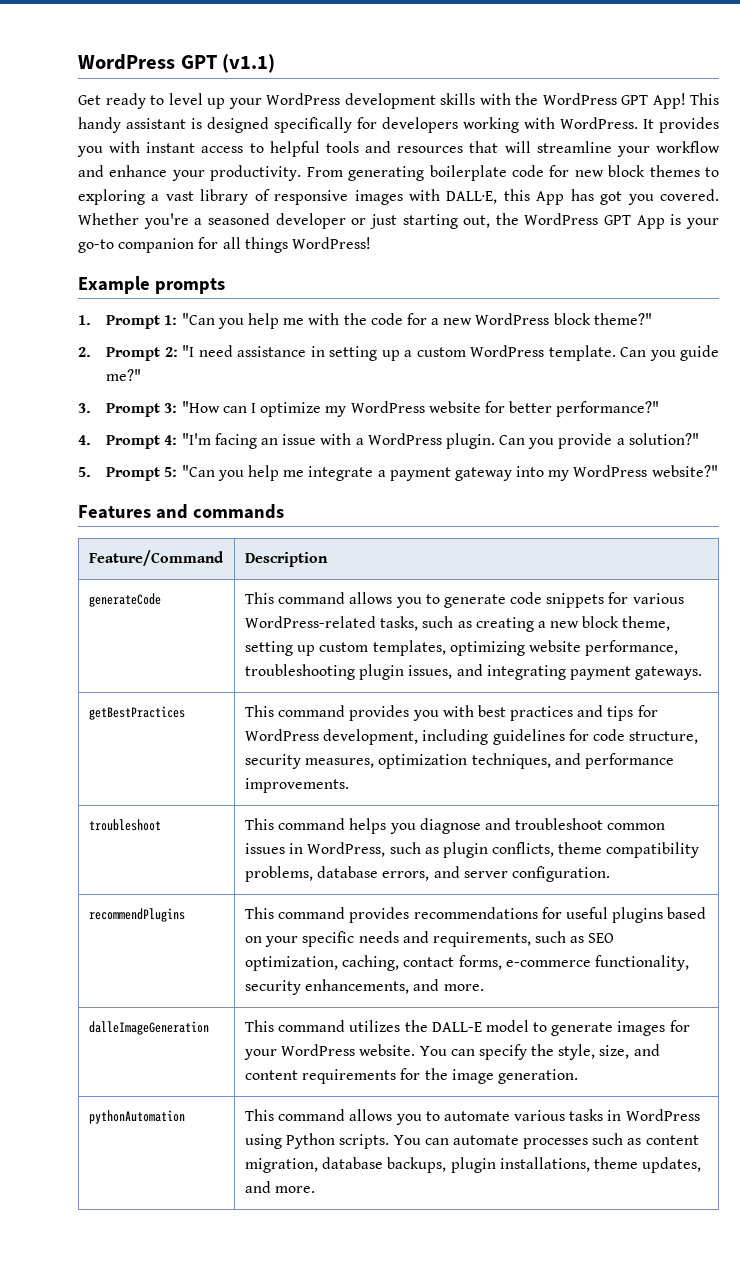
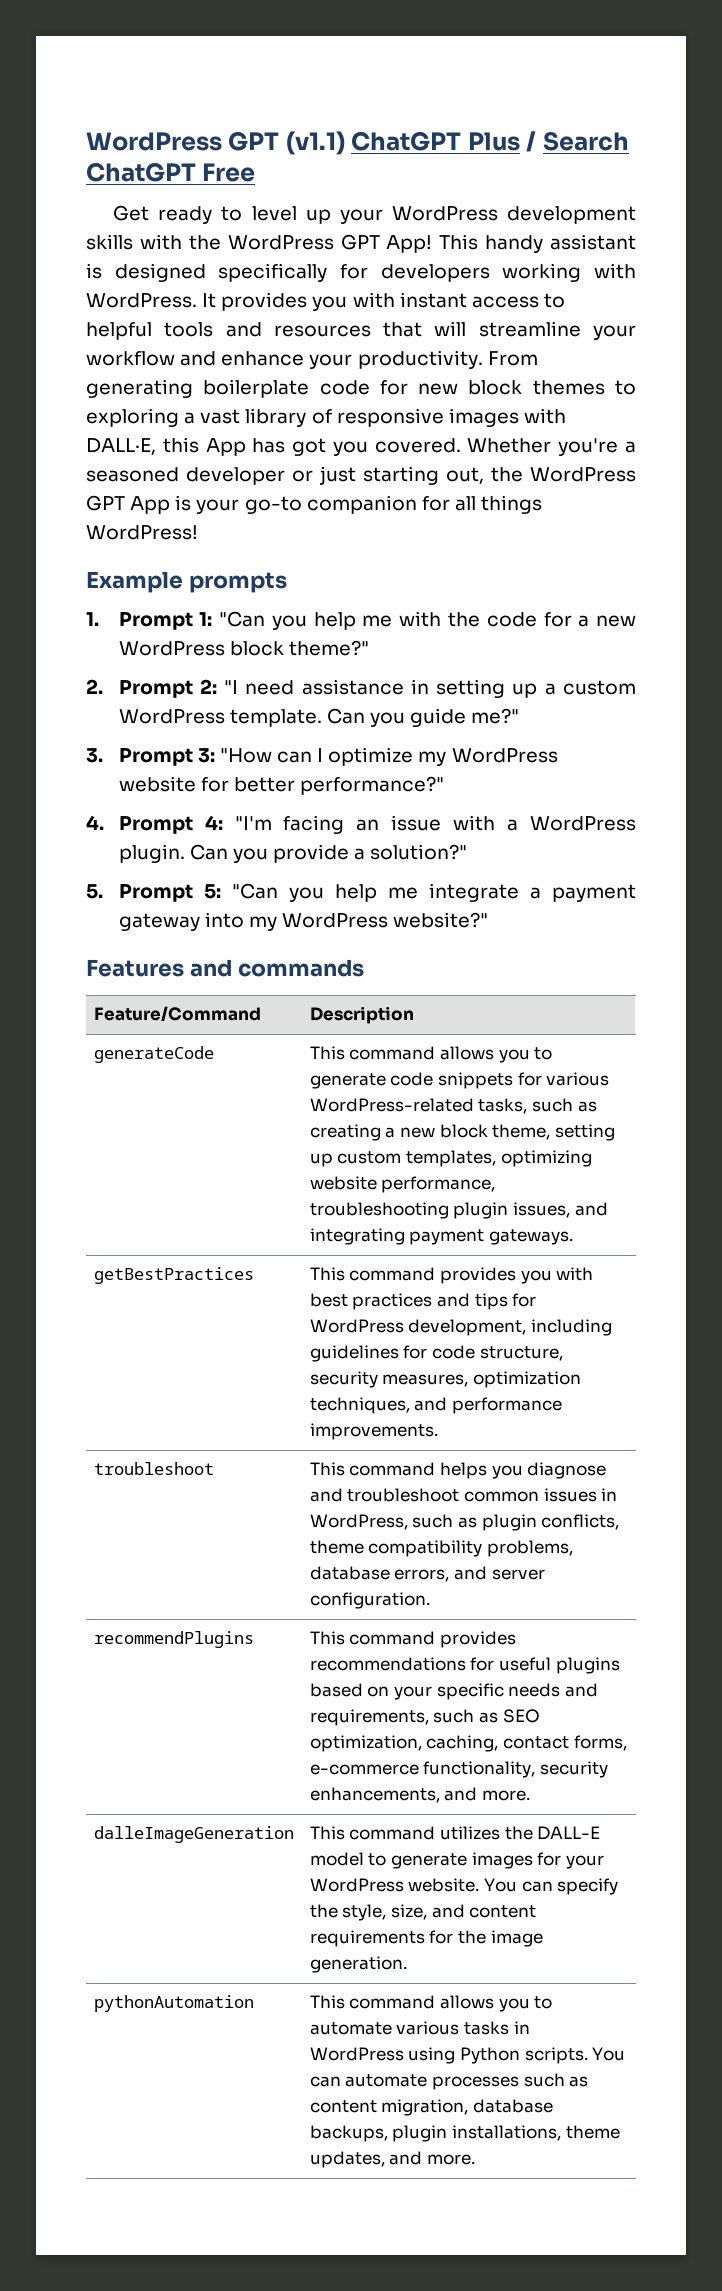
- WordPress GPT (v1.1)
+ WordPress GPT (v1.1) ChatGPT Plus / Search ChatGPT Free

